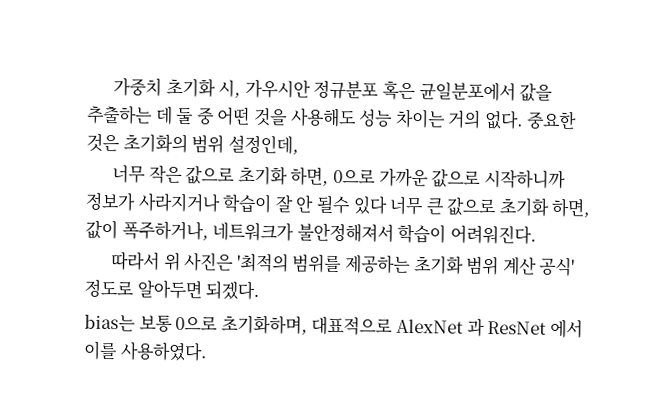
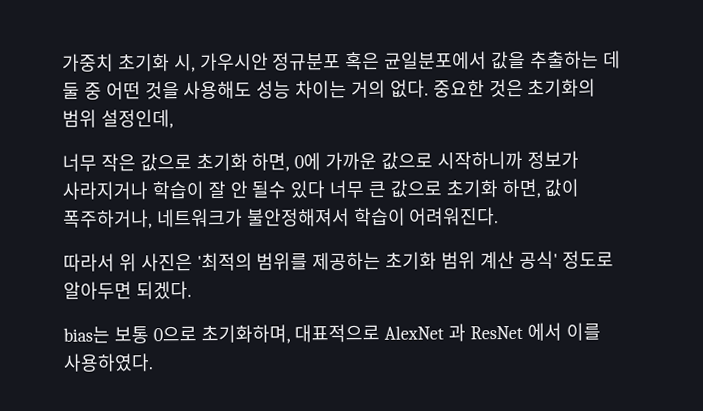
- 너무 작은 값으로 초기화 하면, 0으로 가까운 값으로 시작하니까 정보가 사라지거나 학습이 잘 안 될수 있다 너무 큰 값으로 초기화 하면, 값이 폭주하거나, 네트워크가 불안정해져서 학습이 어려워진다.
+ 너무 작은 값으로 초기화 하면, 0에 가까운 값으로 시작하니까 정보가 사라지거나 학습이 잘 안 될수 있다 너무 큰 값으로 초기화 하면, 값이 폭주하거나, 네트워크가 불안정해져서 학습이 어려워진다.

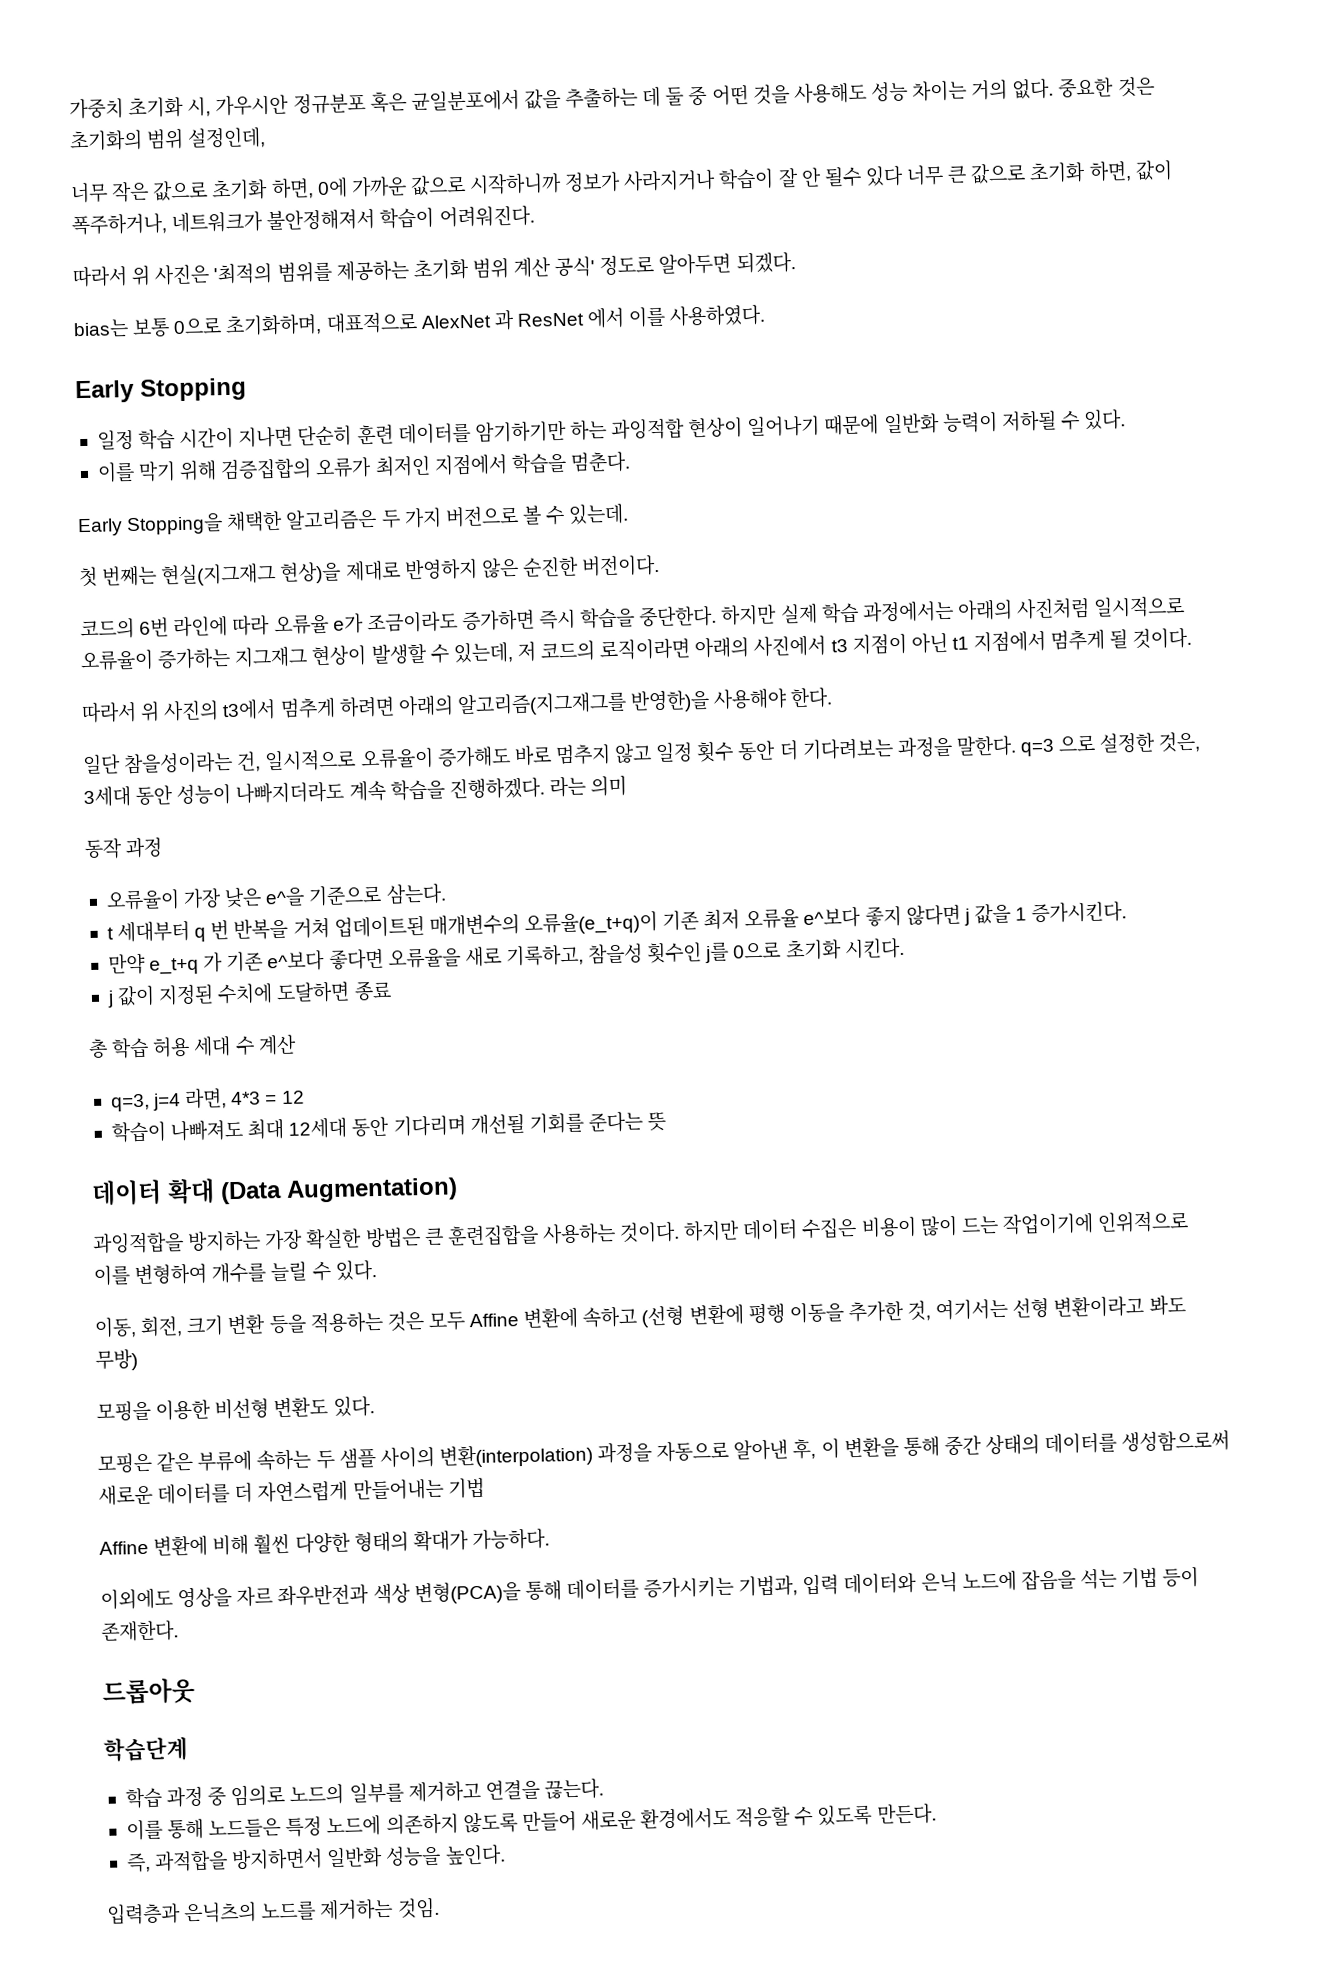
+ Early Stopping
+ 일정 학습 시간이 지나면 단순히 훈련 데이터를 암기하기만 하는 과잉적합 현상이 일어나기 때문에 일반화 능력이 저하될 수 있다.
+ 이를 막기 위해 검증집합의 오류가 최저인 지점에서 학습을 멈춘다.
+ Early Stopping을 채택한 알고리즘은 두 가지 버전으로 볼 수 있는데.
+ 첫 번째는 현실(지그재그 현상)을 제대로 반영하지 않은 순진한 버전이다.
+ 코드의 6번 라인에 따라 오류율 e가 조금이라도 증가하면 즉시 학습을 중단한다. 하지만 실제 학습 과정에서는 아래의 사진처럼 일시적으로 오류율이 증가하는 지그재그 현상이 발생할 수 있는데, 저 코드의 로직이라면 아래의 사진에서 t3 지점이 아닌 t1 지점에서 멈추게 될 것이다.
+ 따라서 위 사진의 t3에서 멈추게 하려면 아래의 알고리즘(지그재그를 반영한)을 사용해야 한다.
+ 일단 참을성이라는 건, 일시적으로 오류율이 증가해도 바로 멈추지 않고 일정 횟수 동안 더 기다려보는 과정을 말한다. q=3 으로 설정한 것은, 3세대 동안 성능이 나빠지더라도 계속 학습을 진행하겠다. 라는 의미
+ 동작 과정
+ 오류율이 가장 낮은 e^을 기준으로 삼는다.
+ t 세대부터 q 번 반복을 거쳐 업데이트된 매개변수의 오류율(e_t+q)이 기존 최저 오류율 e^보다 좋지 않다면 j 값을 1 증가시킨다.
+ 만약 e_t+q 가 기존 e^보다 좋다면 오류율을 새로 기록하고, 참을성 횟수인 j를 0으로 초기화 시킨다.
+ j 값이 지정된 수치에 도달하면 종료
+ 총 학습 허용 세대 수 계산
+ q=3, j=4 라면, 4*3 = 12
+ 학습이 나빠져도 최대 12세대 동안 기다리며 개선될 기회를 준다는 뜻
+ 데이터 확대 (Data Augmentation)
+ 과잉적합을 방지하는 가장 확실한 방법은 큰 훈련집합을 사용하는 것이다. 하지만 데이터 수집은 비용이 많이 드는 작업이기에 인위적으로 이를 변형하여 개수를 늘릴 수 있다.
+ 이동, 회전, 크기 변환 등을 적용하는 것은 모두 Affine 변환에 속하고 (선형 변환에 평행 이동을 추가한 것, 여기서는 선형 변환이라고 봐도 무방)
+ 모핑을 이용한 비선형 변환도 있다.
+ 모핑은 같은 부류에 속하는 두 샘플 사이의 변환(interpolation) 과정을 자동으로 알아낸 후, 이 변환을 통해 중간 상태의 데이터를 생성함으로써 새로운 데이터를 더 자연스럽게 만들어내는 기법
+ Affine 변환에 비해 훨씬 다양한 형태의 확대가 가능하다.
+ 이외에도 영상을 자르 좌우반전과 색상 변형(PCA)을 통해 데이터를 증가시키는 기법과, 입력 데이터와 은닉 노드에 잡음을 석는 기법 등이 존재한다.
+ 드롭아웃
+ 학습단계
+ 학습 과정 중 임의로 노드의 일부를 제거하고 연결을 끊는다.
+ 이를 통해 노드들은 특정 노드에 의존하지 않도록 만들어 새로운 환경에서도 적응할 수 있도록 만든다.
+ 즉, 과적합을 방지하면서 일반화 성능을 높인다.
+ 입력층과 은닉츠의 노드를 제거하는 것임.

